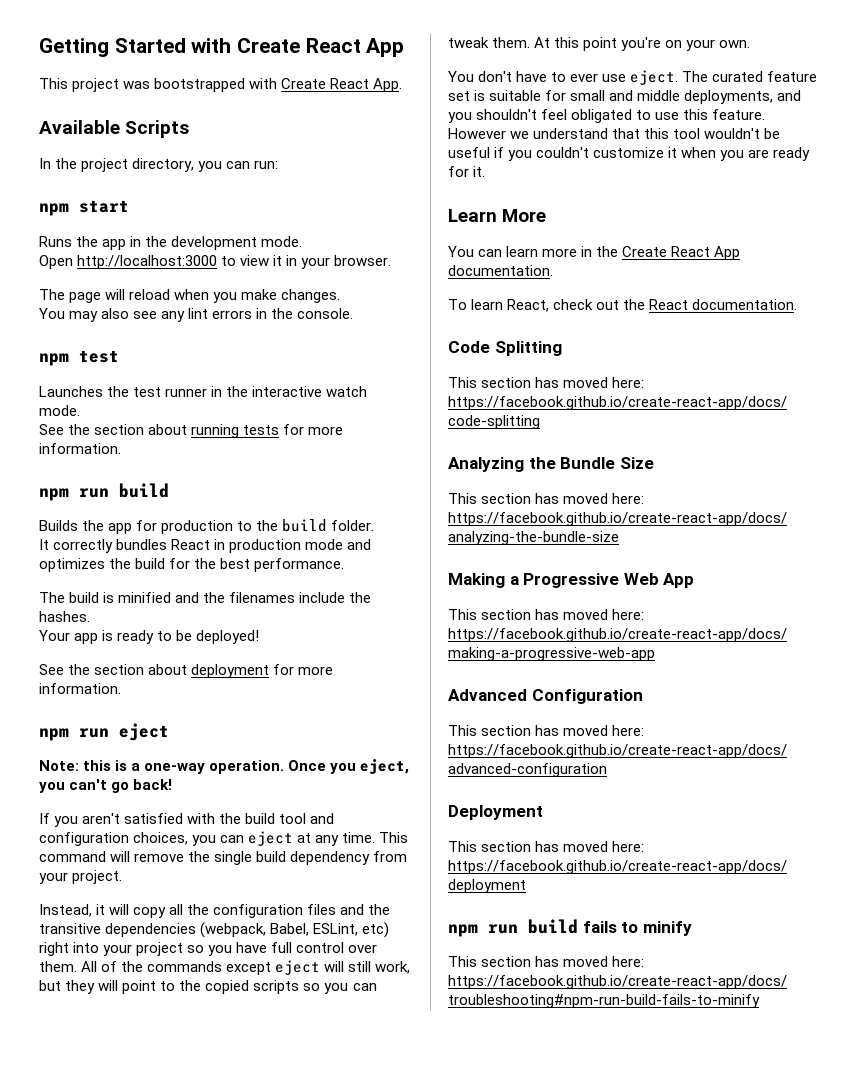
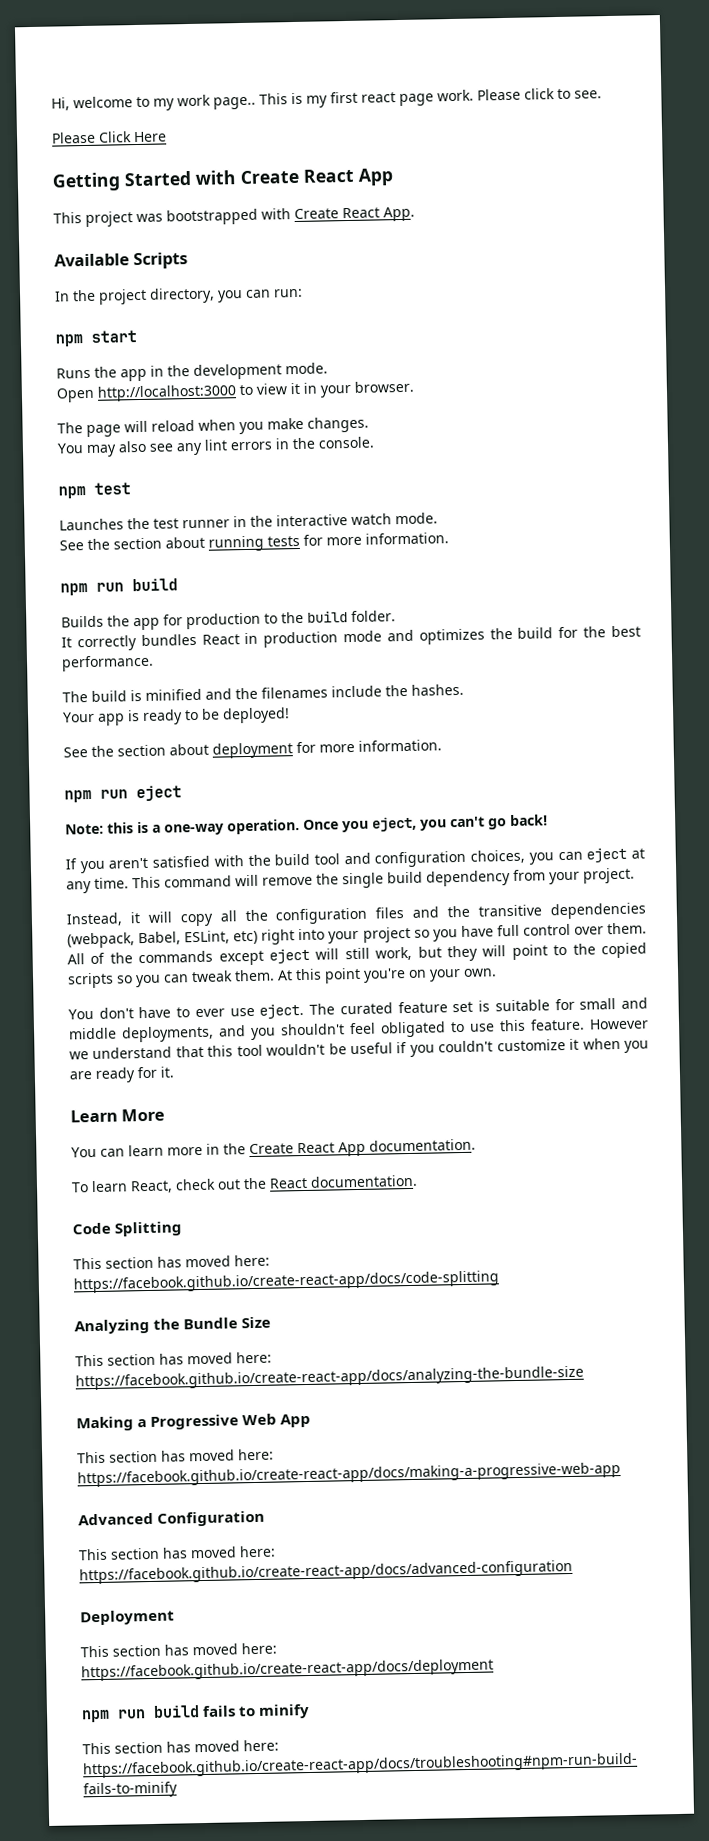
+ Hi, welcome to my work page.. This is my first react page work. Please click to see.
+ Please Click Here

